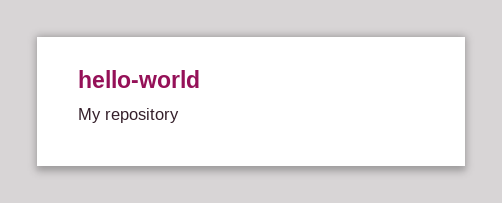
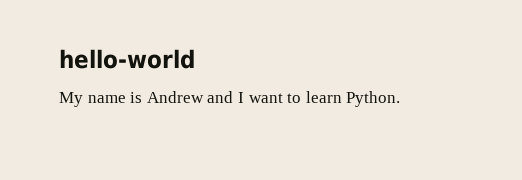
- My repository
+ My name is Andrew and I want to learn Python.

